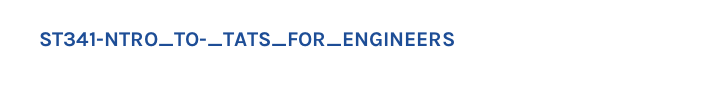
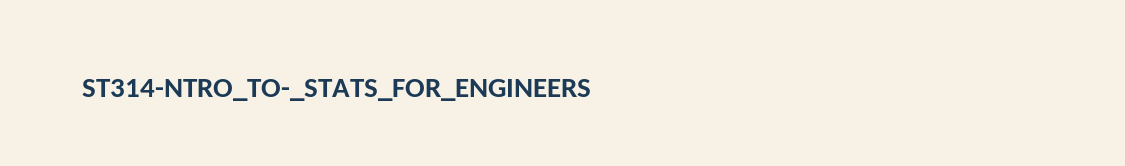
- ST341-NTRO_TO-_TATS_FOR_ENGINEERS
+ ST314-NTRO_TO-_STATS_FOR_ENGINEERS

